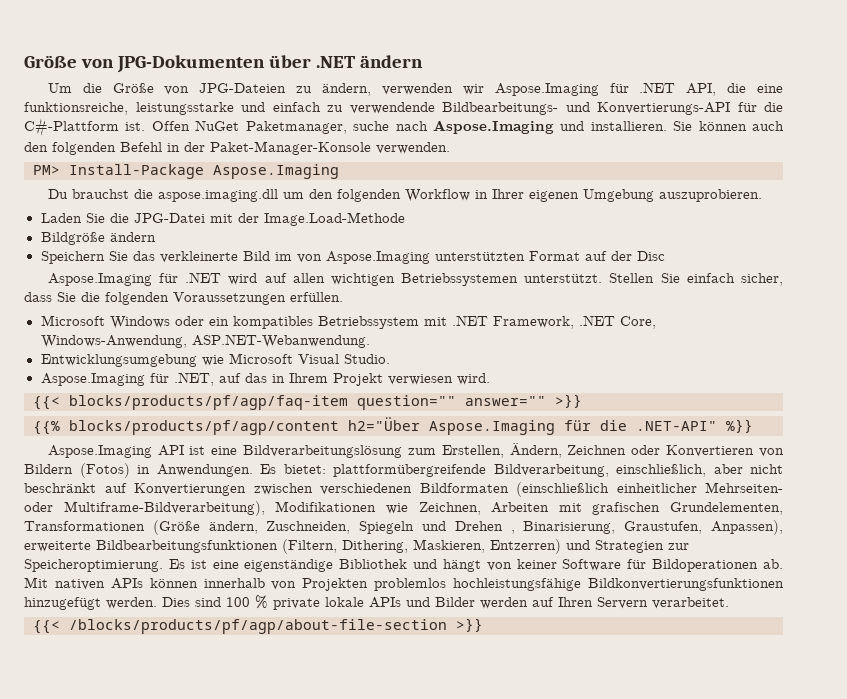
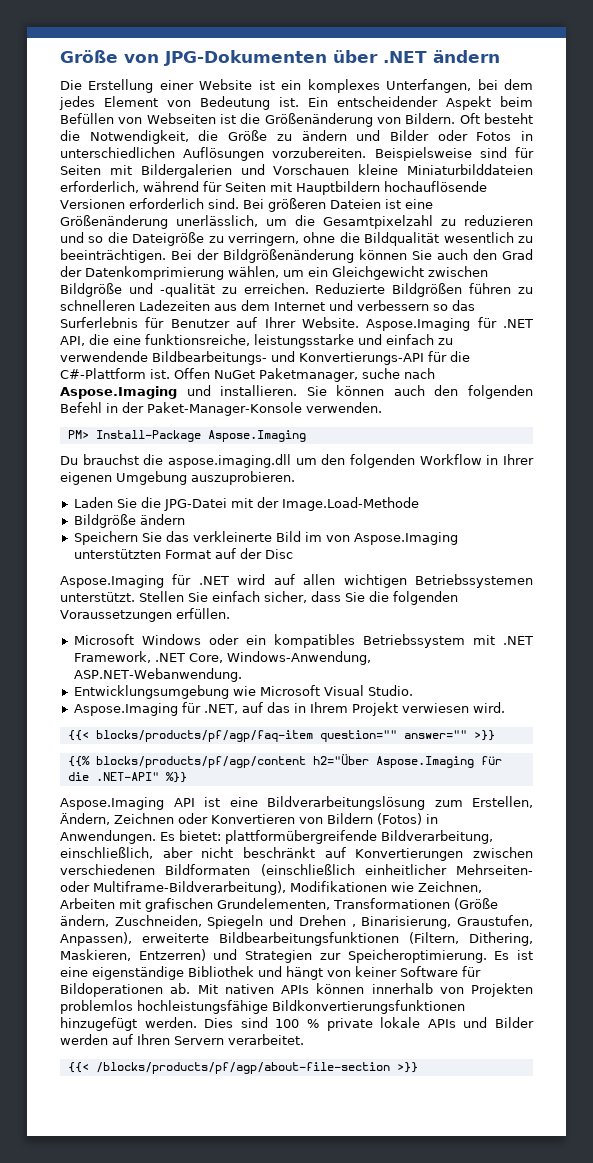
- Um die Größe von JPG-Dateien zu ändern, verwenden wir Aspose.Imaging für .NET API, die eine funktionsreiche, leistungsstarke und einfach zu verwendende Bildbearbeitungs- und Konvertierungs-API für die C#-Plattform ist.
+ Die Erstellung einer Website ist ein komplexes Unterfangen, bei dem jedes Element von Bedeutung ist. Ein entscheidender Aspekt beim Befüllen von Webseiten ist die Größenänderung von Bildern. Oft besteht die Notwendigkeit, die Größe zu ändern und Bilder oder Fotos in unterschiedlichen Auflösungen vorzubereiten. Beispielsweise sind für Seiten mit Bildergalerien und Vorschauen kleine Miniaturbilddateien erforderlich, während für Seiten mit Hauptbildern hochauflösende Versionen erforderlich sind. Bei größeren Dateien ist eine Größenänderung unerlässlich, um die Gesamtpixelzahl zu reduzieren und so die Dateigröße zu verringern, ohne die Bildqualität wesentlich zu beeinträchtigen. Bei der Bildgrößenänderung können Sie auch den Grad der Datenkomprimierung wählen, um ein Gleichgewicht zwischen Bildgröße und -qualität zu erreichen. Reduzierte Bildgrößen führen zu schnelleren Ladezeiten aus dem Internet und verbessern so das Surferlebnis für Benutzer auf Ihrer Website. Aspose.Imaging für .NET API, die eine funktionsreiche, leistungsstarke und einfach zu verwendende Bildbearbeitungs- und Konvertierungs-API für die C#-Plattform ist.

